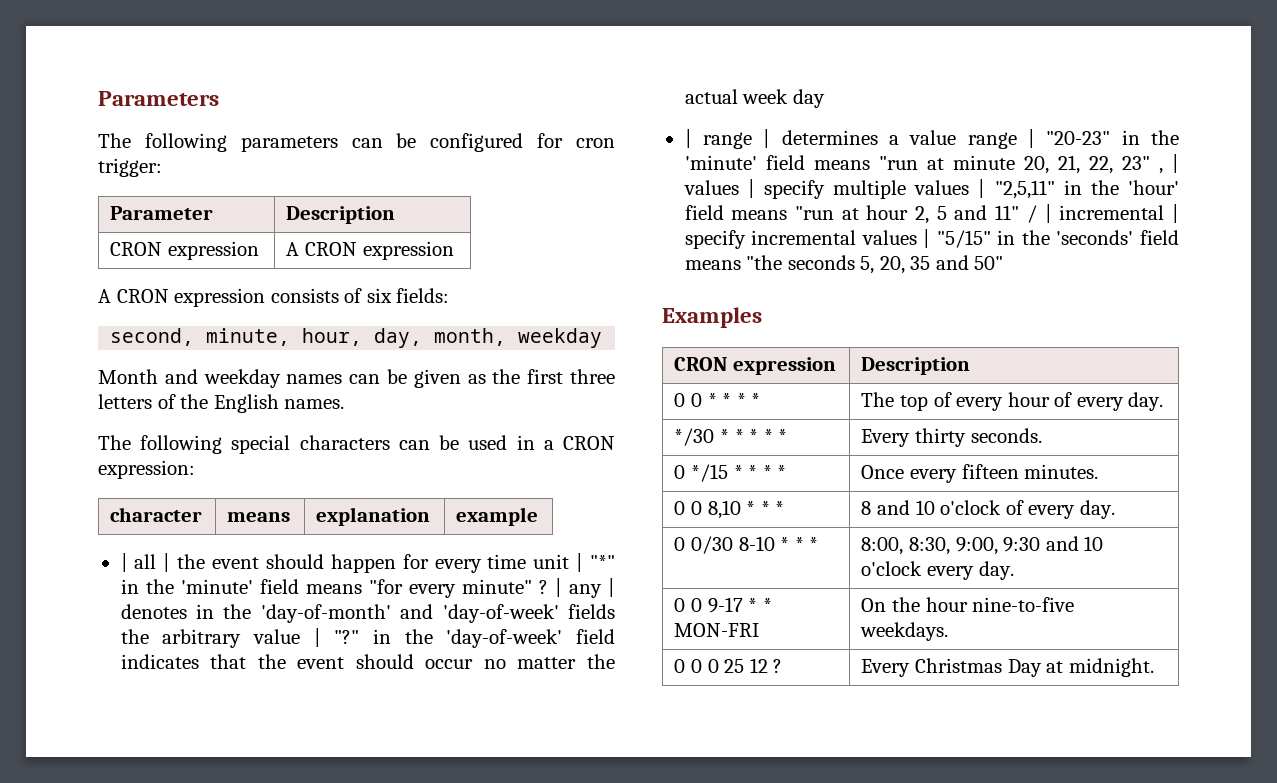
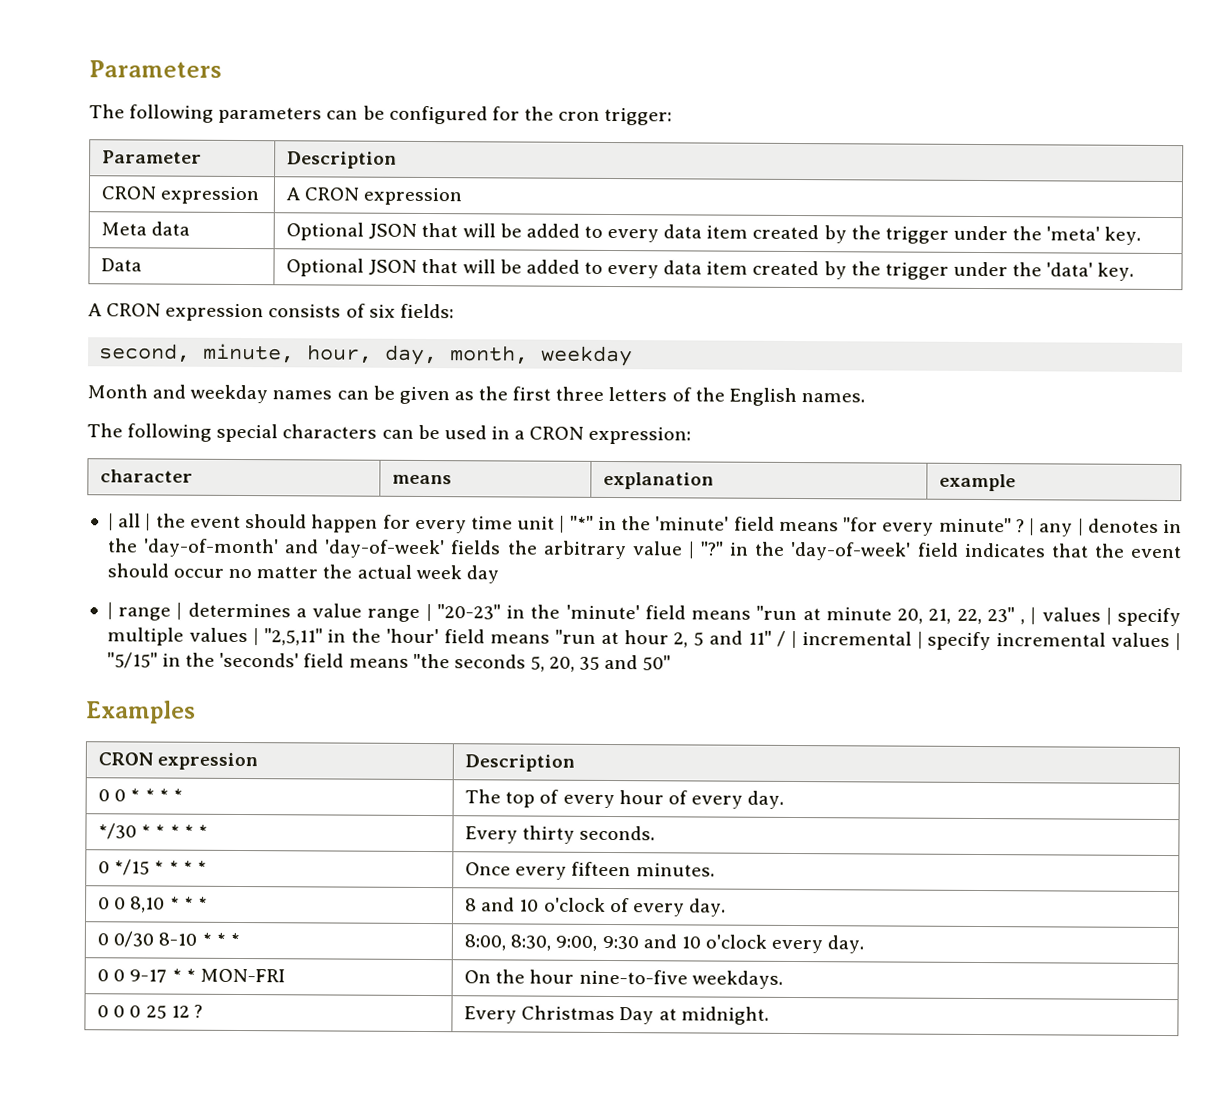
- The following parameters can be configured for cron trigger:
+ The following parameters can be configured for the cron trigger:
+ Meta data | Optional JSON that will be added to every data item created by the trigger under the 'meta' key.
+ Data | Optional JSON that will be added to every data item created by the trigger under the 'data' key.

